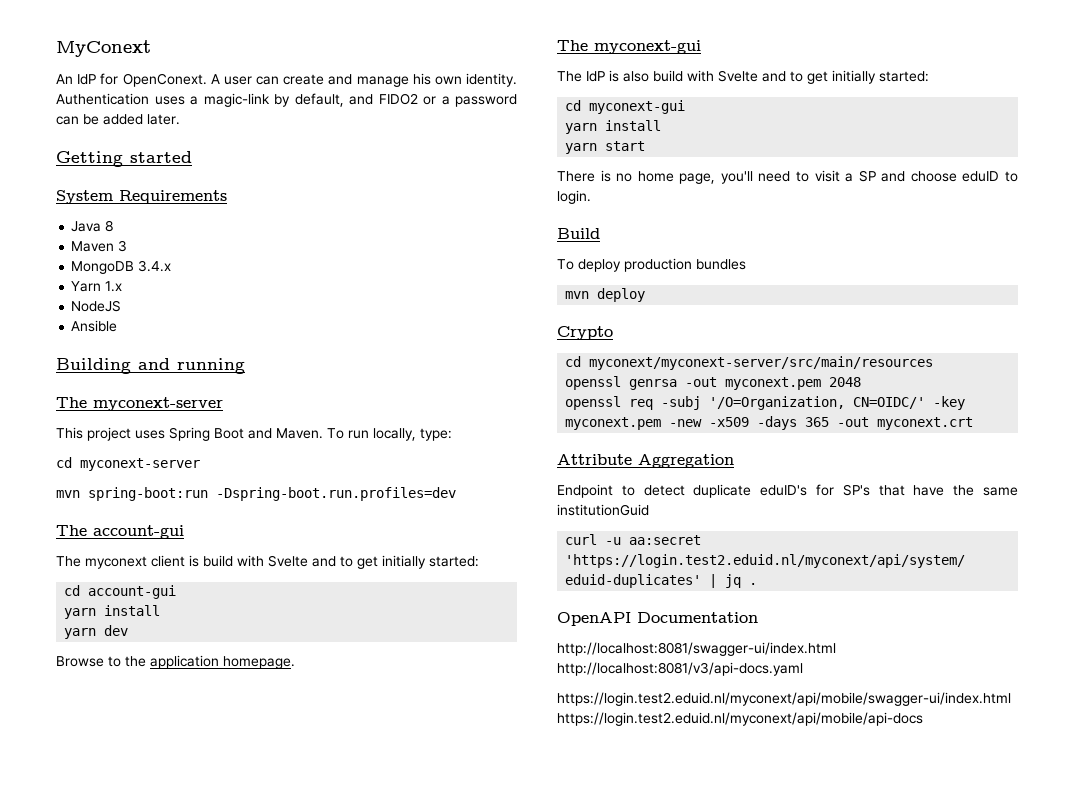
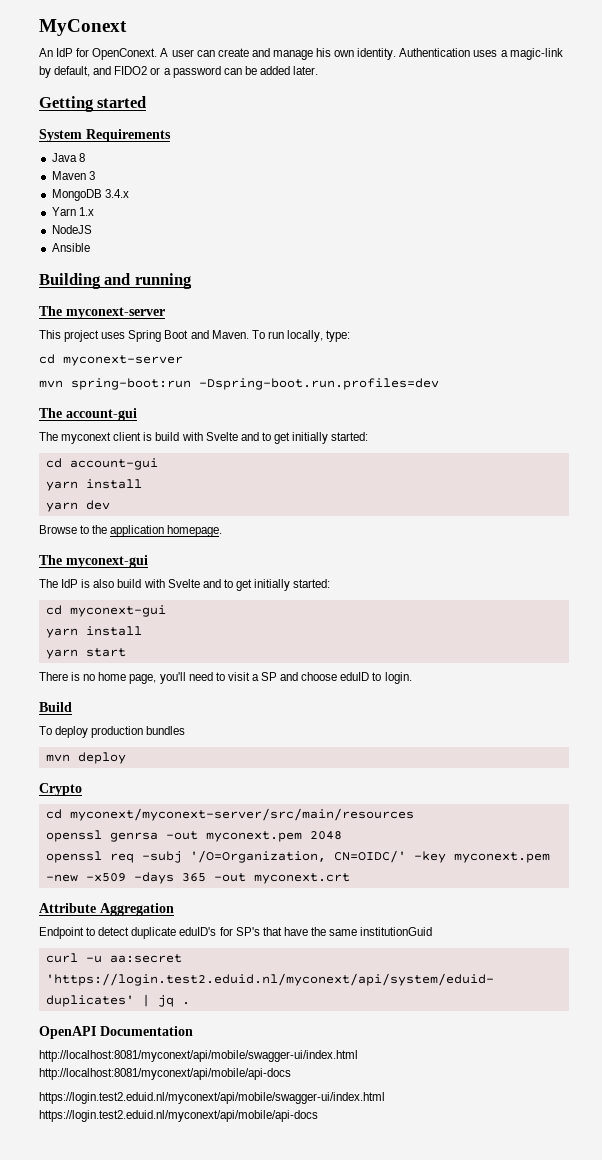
- http://localhost:8081/swagger-ui/index.html http://localhost:8081/v3/api-docs.yaml
+ http://localhost:8081/myconext/api/mobile/swagger-ui/index.html http://localhost:8081/myconext/api/mobile/api-docs

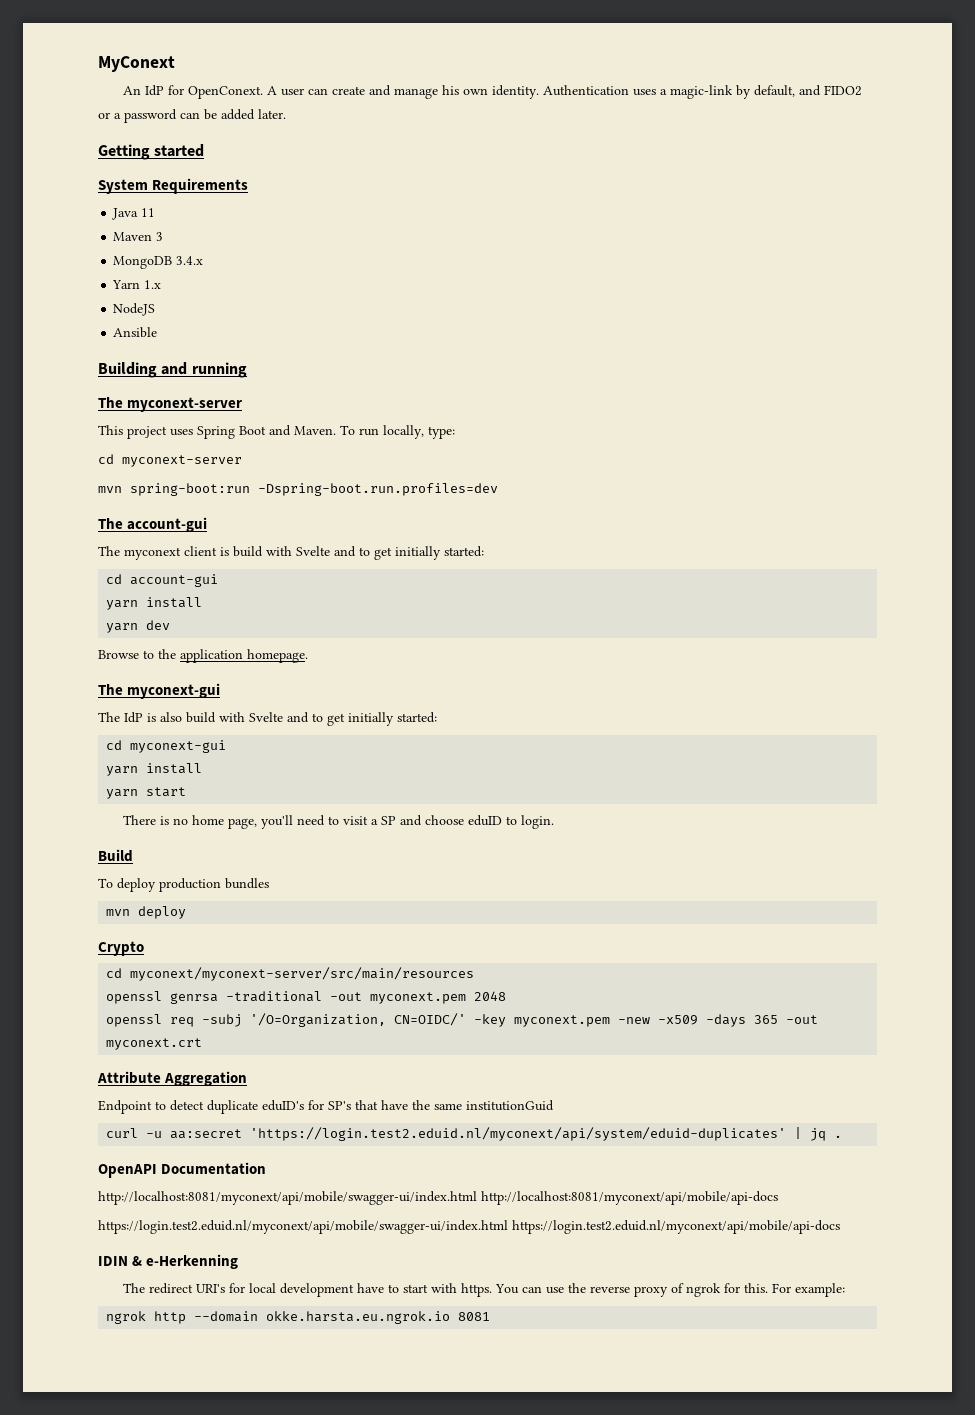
- Java 8
+ Java 11
- openssl genrsa -out myconext.pem 2048
+ openssl genrsa -traditional -out myconext.pem 2048
+ IDIN & e-Herkenning
+ The redirect URI's for local development have to start with https. You can use the reverse proxy of ngrok for this. For example:
+ ngrok http --domain okke.harsta.eu.ngrok.io 8081

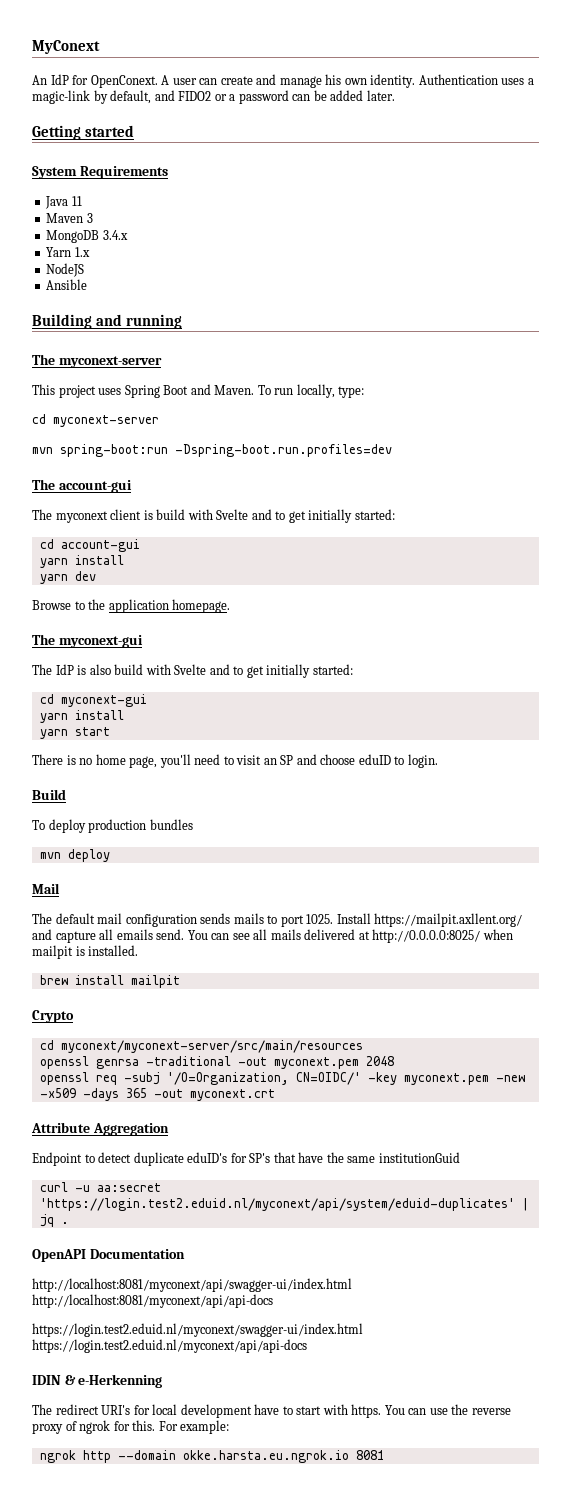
- There is no home page, you'll need to visit a SP and choose eduID to login.
+ There is no home page, you'll need to visit an SP and choose eduID to login.
+ Mail
+ The default mail configuration sends mails to port 1025. Install https://mailpit.axllent.org/ and capture all emails send. You can see all mails delivered at http://0.0.0.0:8025/ when mailpit is installed.
+ brew install mailpit
- http://localhost:8081/myconext/api/mobile/swagger-ui/index.html http://localhost:8081/myconext/api/mobile/api-docs
- https://login.test2.eduid.nl/myconext/api/mobile/swagger-ui/index.html https://login.test2.eduid.nl/myconext/api/mobile/api-docs
+ http://localhost:8081/myconext/api/swagger-ui/index.html http://localhost:8081/myconext/api/api-docs
+ https://login.test2.eduid.nl/myconext/swagger-ui/index.html https://login.test2.eduid.nl/myconext/api/api-docs

